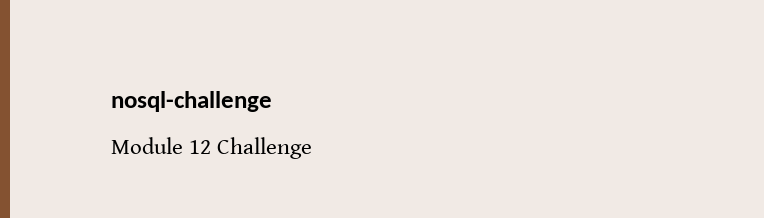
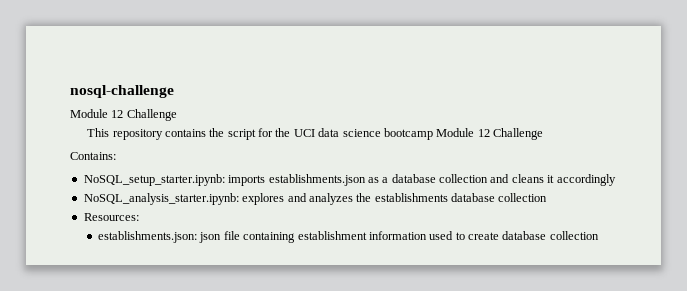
+ This repository contains the script for the UCI data science bootcamp Module 12 Challenge
+ Contains:
+ NoSQL_setup_starter.ipynb: imports establishments.json as a database collection and cleans it accordingly
+ NoSQL_analysis_starter.ipynb: explores and analyzes the establishments database collection
+ Resources:
+ establishments.json: json file containing establishment information used to create database collection

